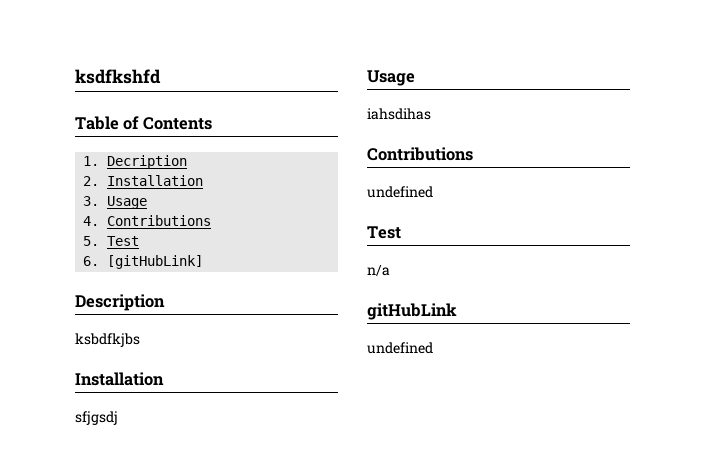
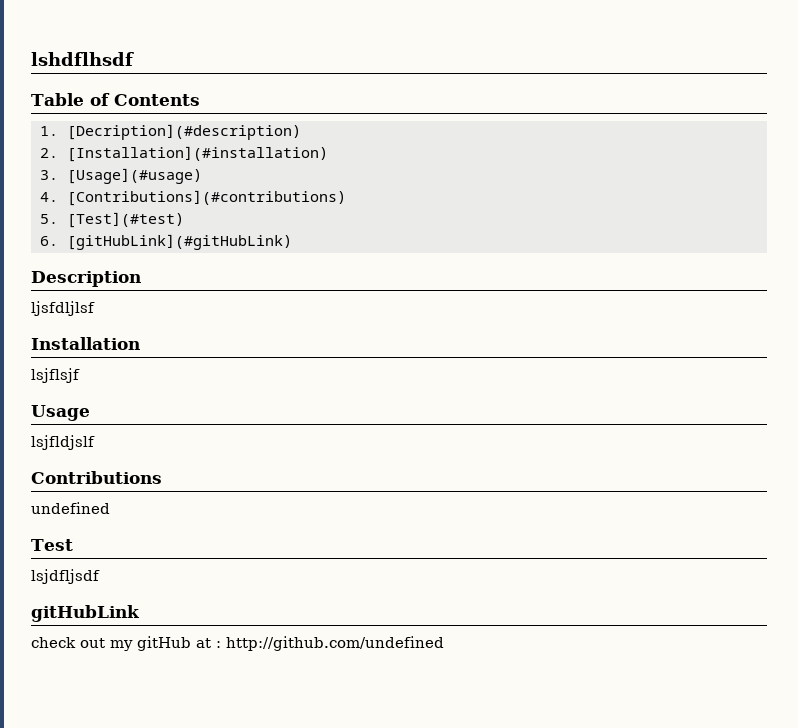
- ksdfkshfd
+ lshdflhsdf
- 1. Decription
+ 1. [Decription](#description)
- 2. Installation
+ 2. [Installation](#installation)
- 3. Usage
+ 3. [Usage](#usage)
- 4. Contributions
+ 4. [Contributions](#contributions)
- 5. Test
+ 5. [Test](#test)
- 6. [gitHubLink]
+ 6. [gitHubLink](#gitHubLink)
- ksbdfkjbs
+ ljsfdljlsf
  Installation
- sfjgsdj
+ lsjflsjf
  Usage
- iahsdihas
+ lsjfldjslf
- n/a
+ lsjdfljsdf
  gitHubLink
- undefined
+ check out my gitHub at : http://github.com/undefined

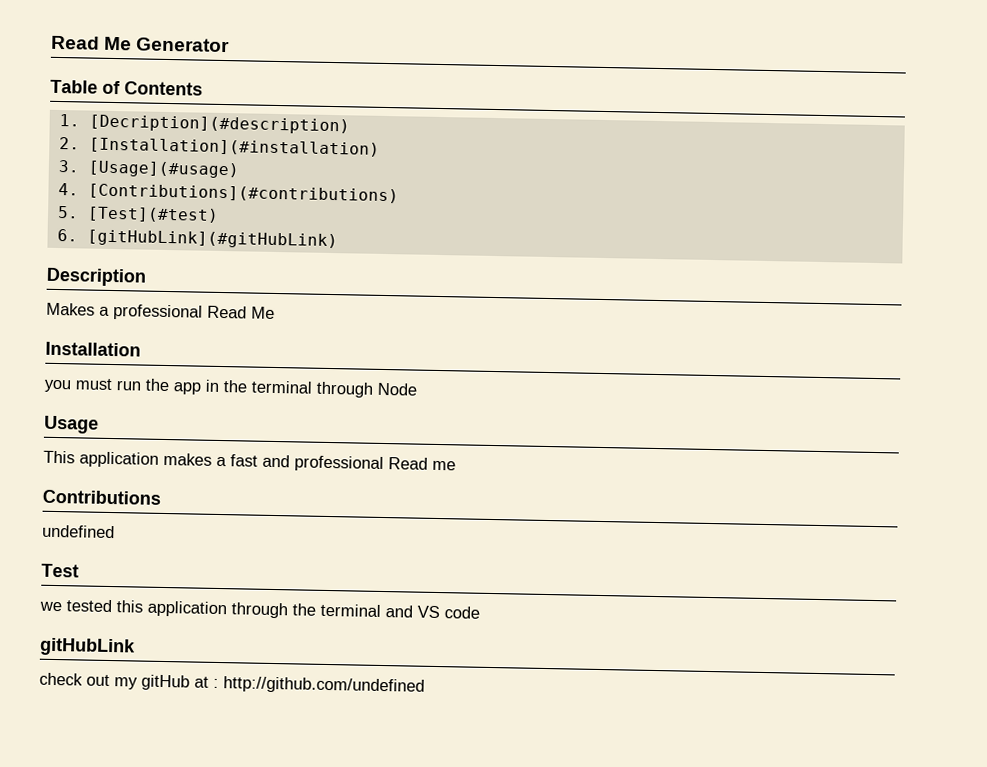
- lshdflhsdf
+ Read Me Generator
- ljsfdljlsf
+ Makes a professional Read Me
  Installation
- lsjflsjf
+ you must run the app in the terminal through Node
  Usage
- lsjfldjslf
+ This application makes a fast and professional Read me
  Contributions
  undefined
  Test
- lsjdfljsdf
+ we tested this application through the terminal and VS code

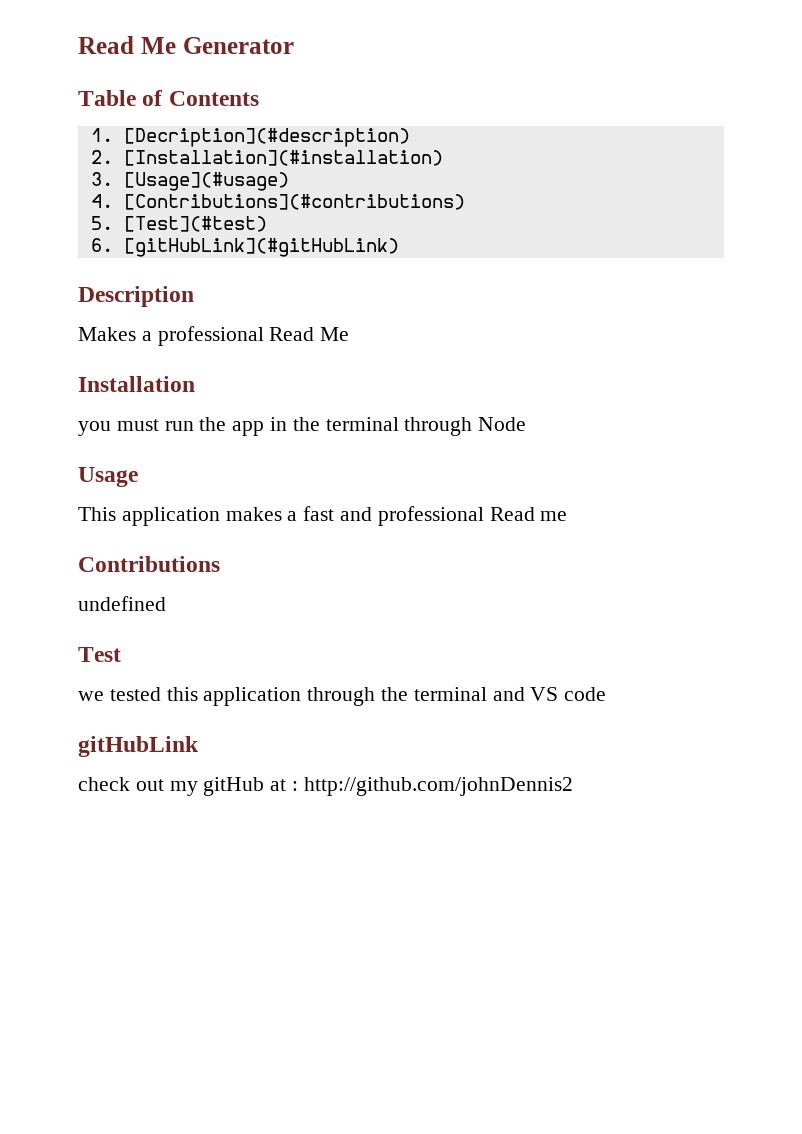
- check out my gitHub at : http://github.com/undefined
+ check out my gitHub at : http://github.com/johnDennis2

